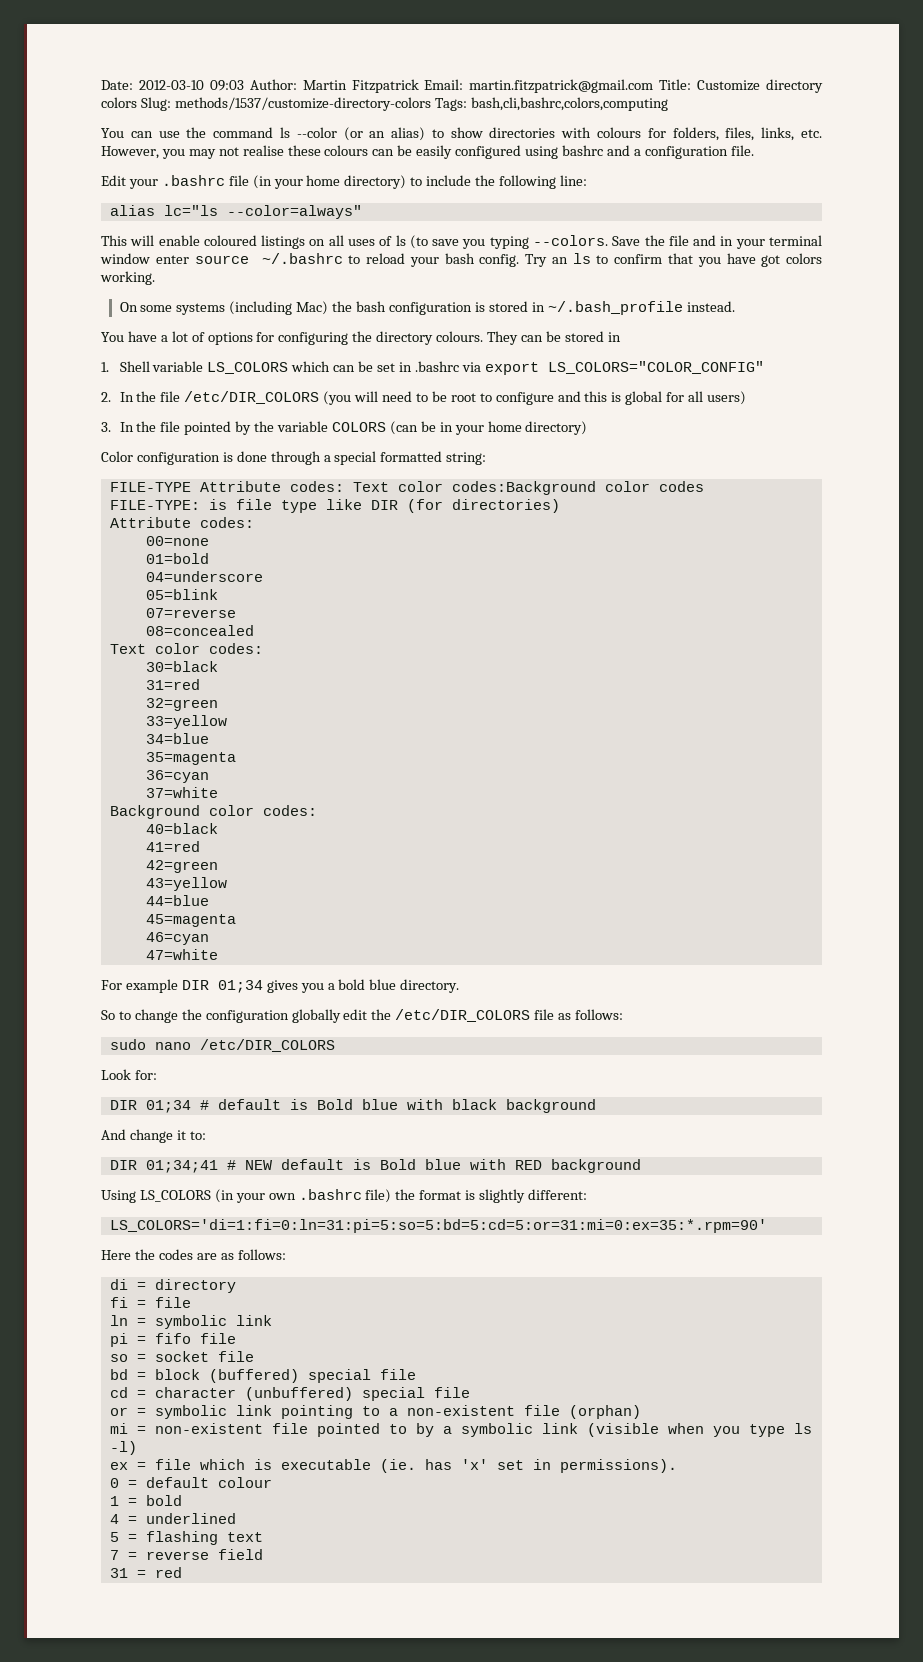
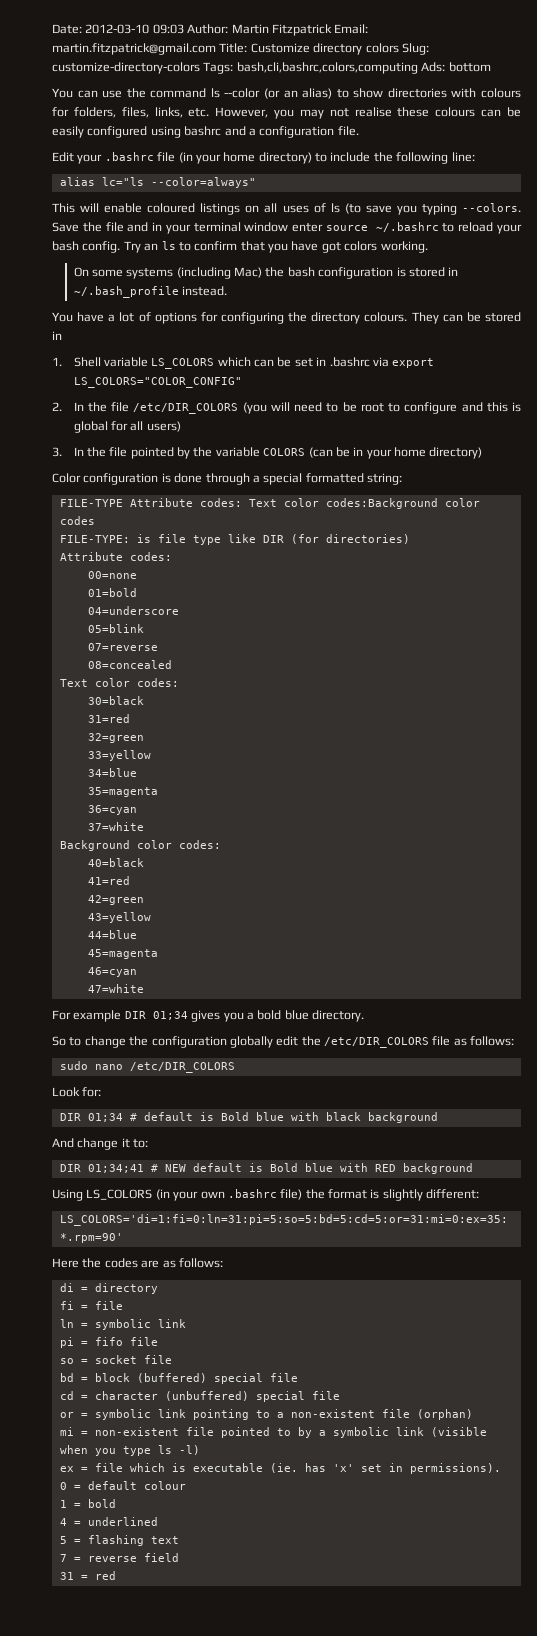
- Date: 2012-03-10 09:03 Author: Martin Fitzpatrick Email: martin.fitzpatrick@gmail.com Title: Customize directory colors Slug: methods/1537/customize-directory-colors Tags: bash,cli,bashrc,colors,computing
+ Date: 2012-03-10 09:03 Author: Martin Fitzpatrick Email: martin.fitzpatrick@gmail.com Title: Customize directory colors Slug: customize-directory-colors Tags: bash,cli,bashrc,colors,computing Ads: bottom

